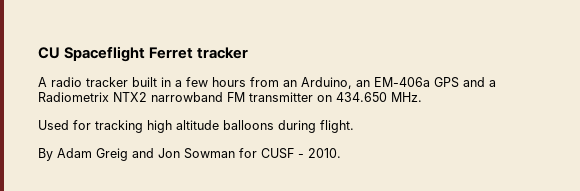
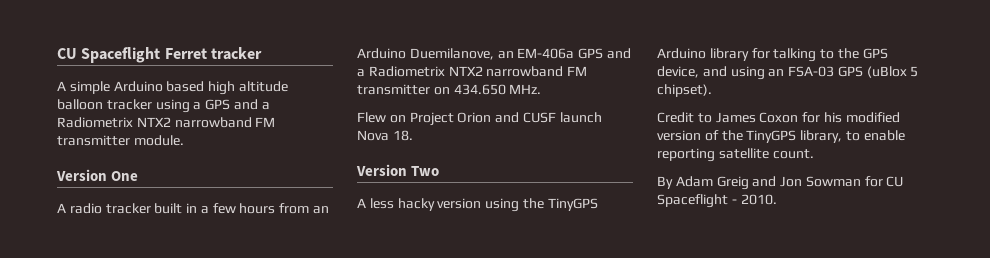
+ A simple Arduino based high altitude balloon tracker using a GPS and a Radiometrix NTX2 narrowband FM transmitter module.
+ Version One
- A radio tracker built in a few hours from an Arduino, an EM-406a GPS and a Radiometrix NTX2 narrowband FM transmitter on 434.650 MHz.
+ A radio tracker built in a few hours from an Arduino Duemilanove, an EM-406a GPS and a Radiometrix NTX2 narrowband FM transmitter on 434.650 MHz.
- Used for tracking high altitude balloons during flight.
+ Flew on Project Orion and CUSF launch Nova 18.
+ Version Two
+ A less hacky version using the TinyGPS Arduino library for talking to the GPS device, and using an FSA-03 GPS (uBlox 5 chipset).
+ Credit to James Coxon for his modified version of the TinyGPS library, to enable reporting satellite count.
- By Adam Greig and Jon Sowman for CUSF - 2010.
+ By Adam Greig and Jon Sowman for CU Spaceflight - 2010.

